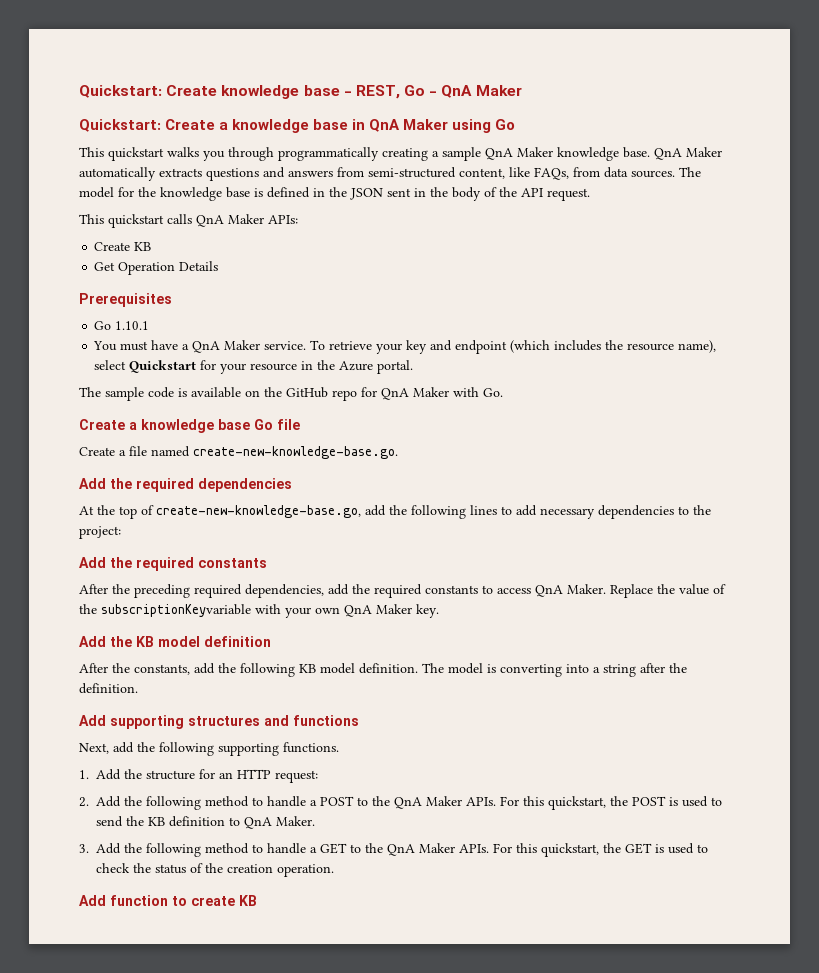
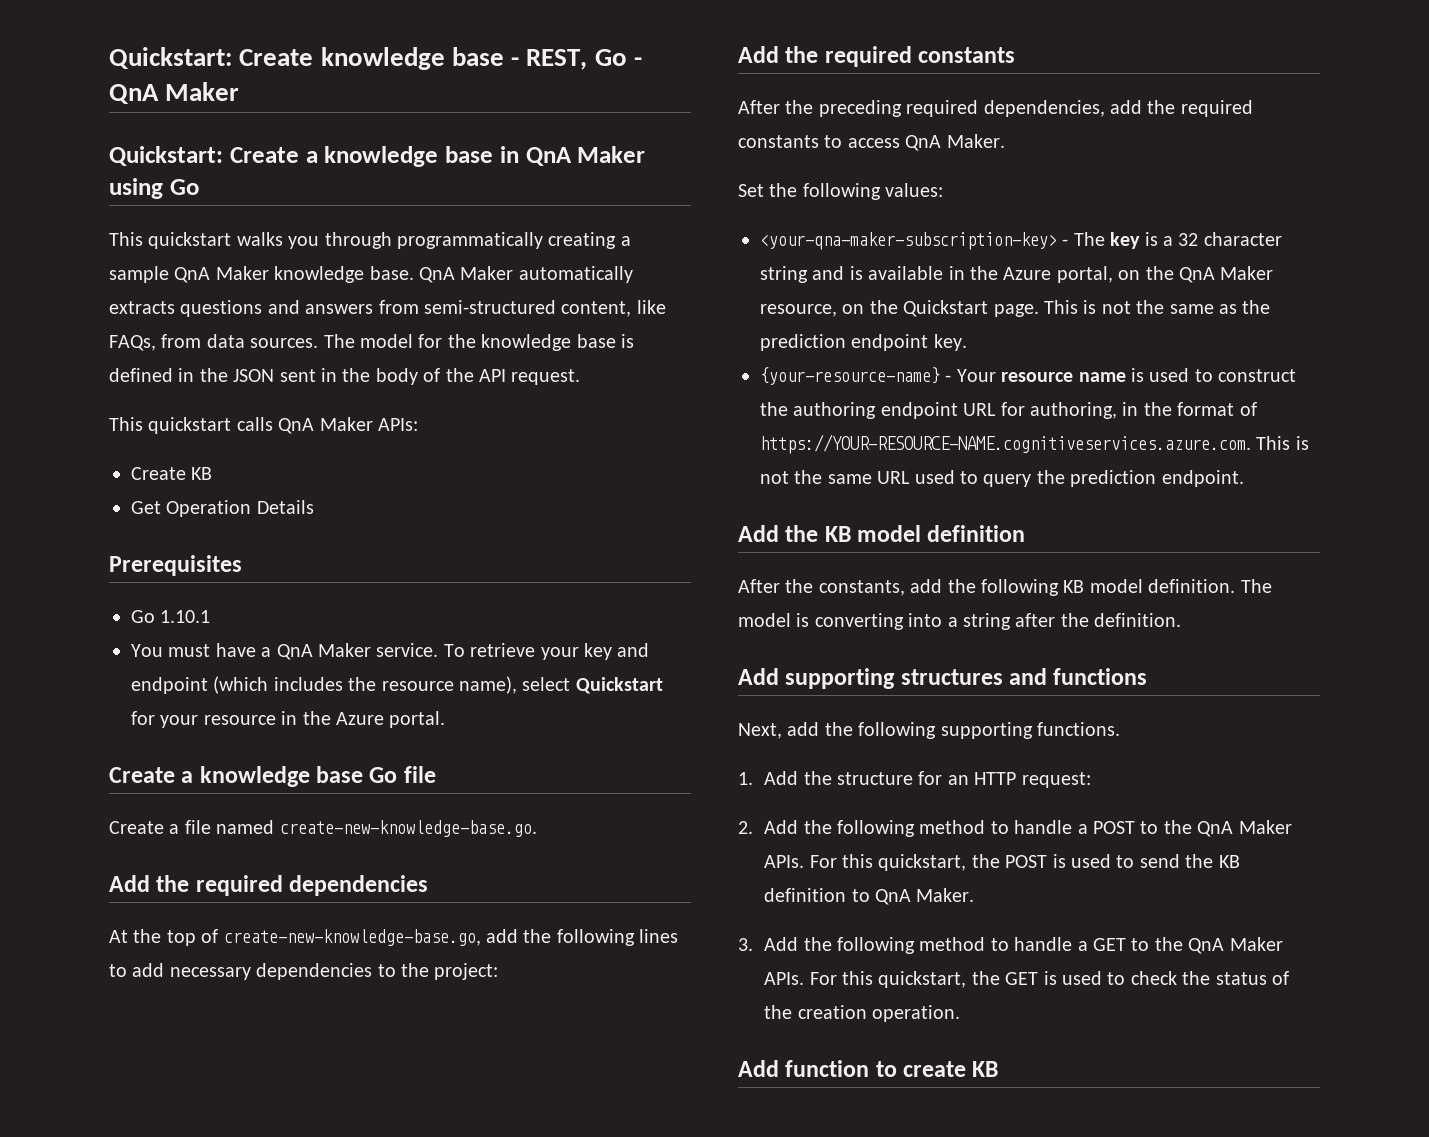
- The sample code is available on the GitHub repo for QnA Maker with Go.
- After the preceding required dependencies, add the required constants to access QnA Maker. Replace the value of the subscriptionKeyvariable with your own QnA Maker key.
+ After the preceding required dependencies, add the required constants to access QnA Maker.
+ Set the following values:
+ <your-qna-maker-subscription-key> - The key is a 32 character string and is available in the Azure portal, on the QnA Maker resource, on the Quickstart page. This is not the same as the prediction endpoint key.
+ {your-resource-name} - Your resource name is used to construct the authoring endpoint URL for authoring, in the format of https://YOUR-RESOURCE-NAME.cognitiveservices.azure.com. This is not the same URL used to query the prediction endpoint.

